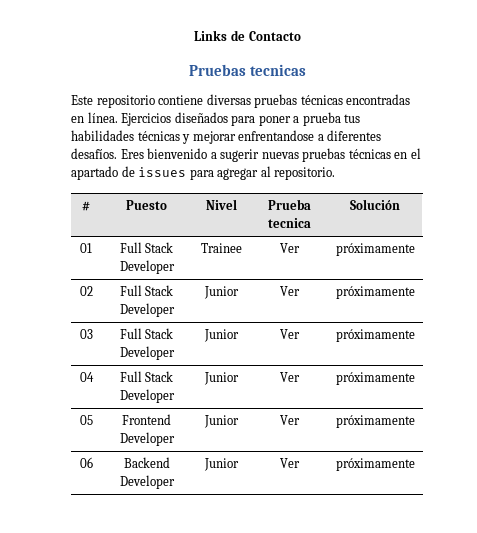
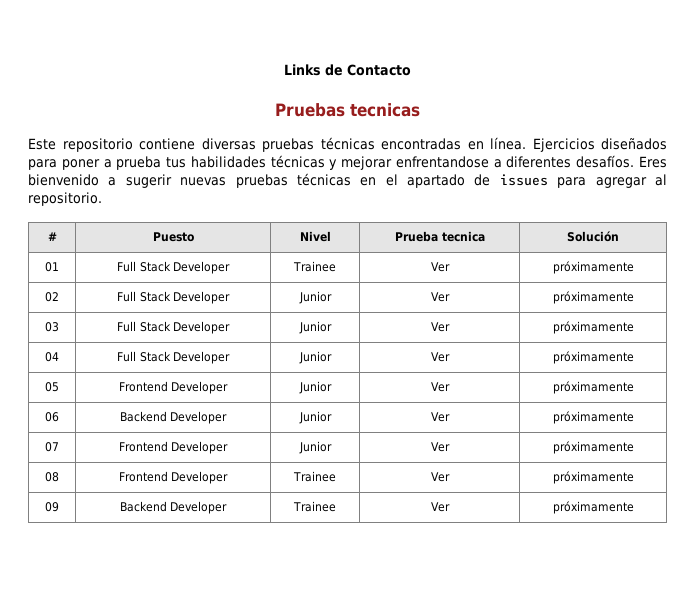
+ 07 | Frontend Developer | Junior | Ver | próximamente
+ 08 | Frontend Developer | Trainee | Ver | próximamente
+ 09 | Backend Developer | Trainee | Ver | próximamente

